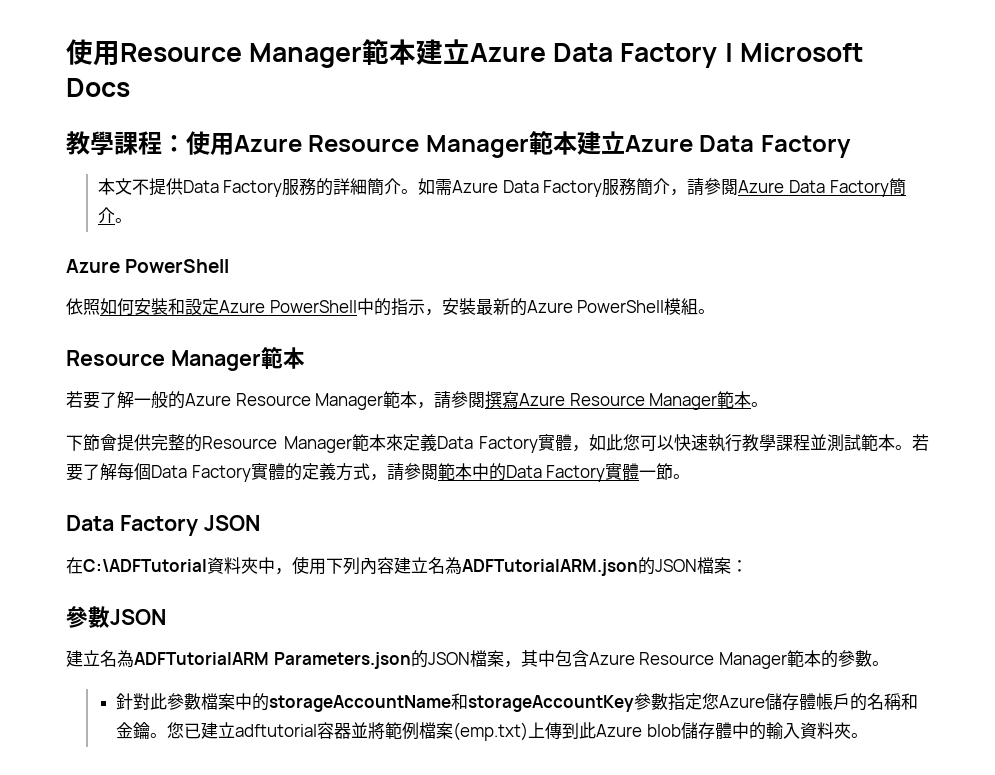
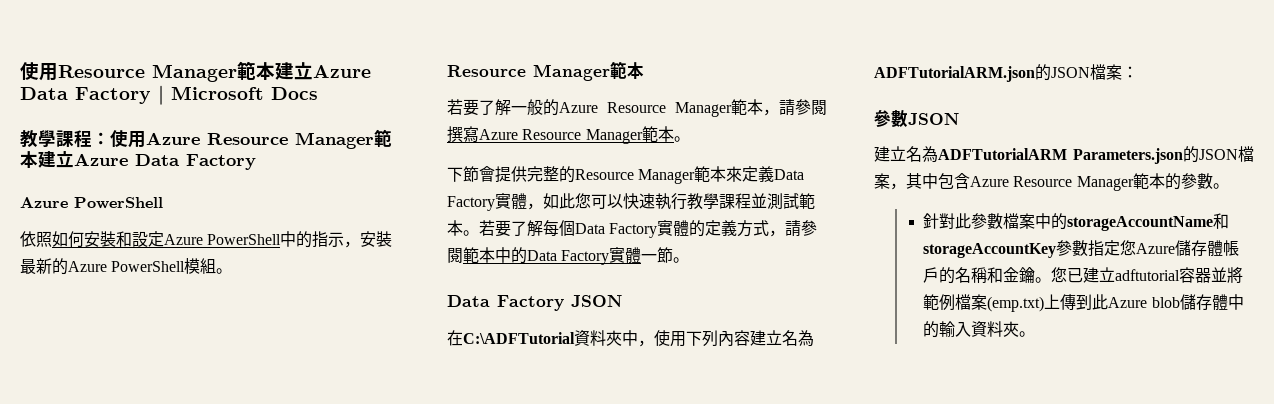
- 本文不提供Data Factory服務的詳細簡介。如需Azure Data Factory服務簡介，請參閱Azure Data Factory簡介。

